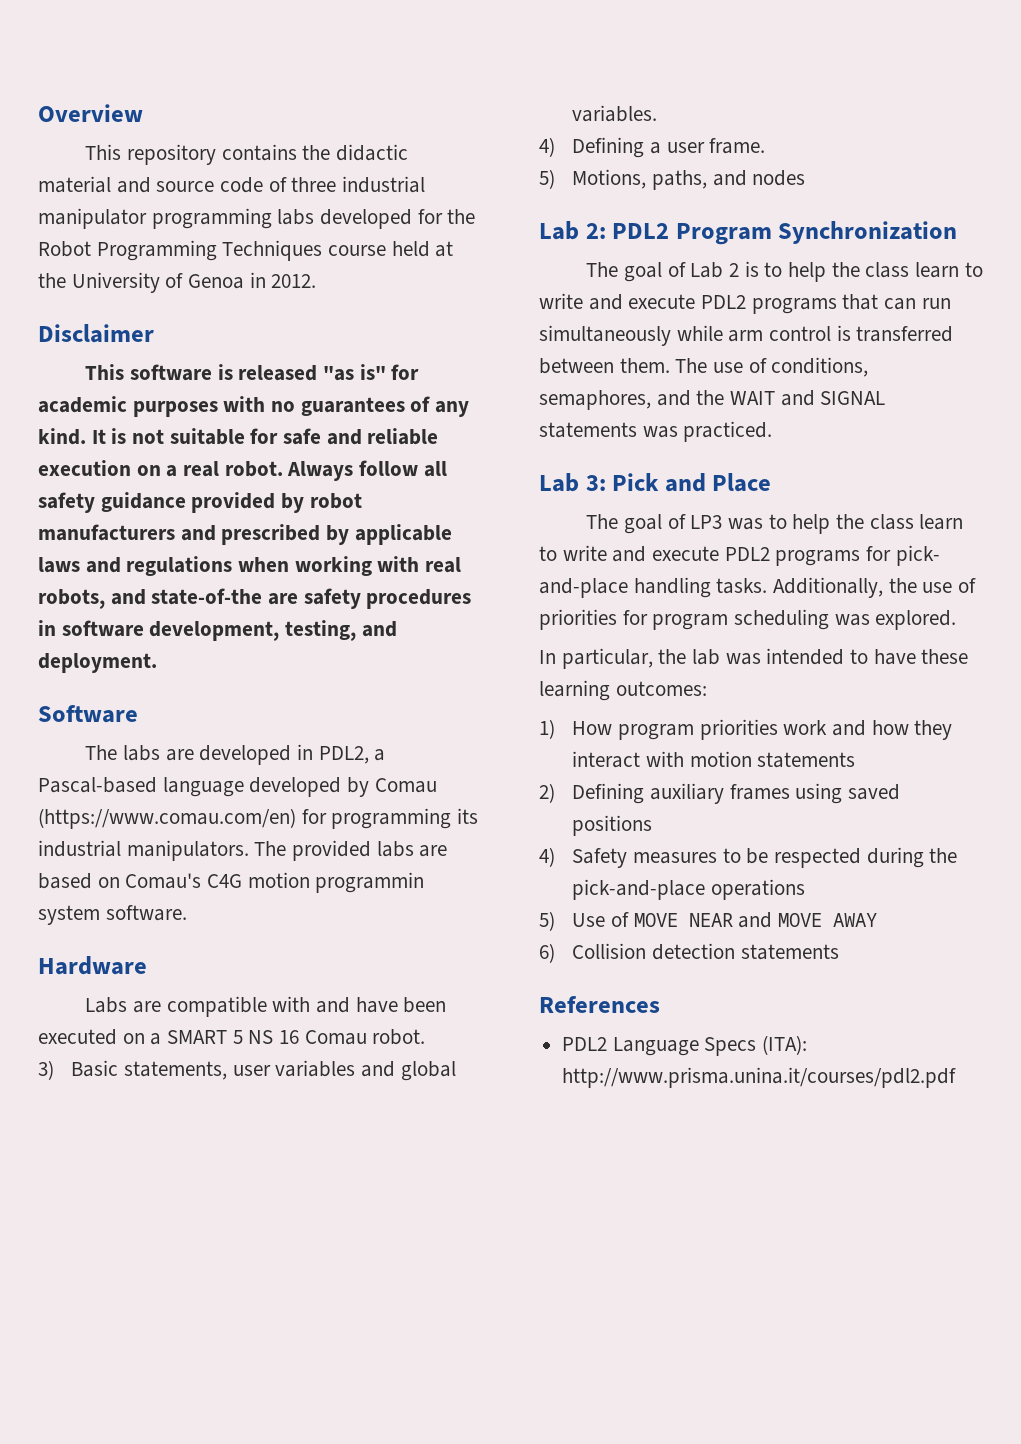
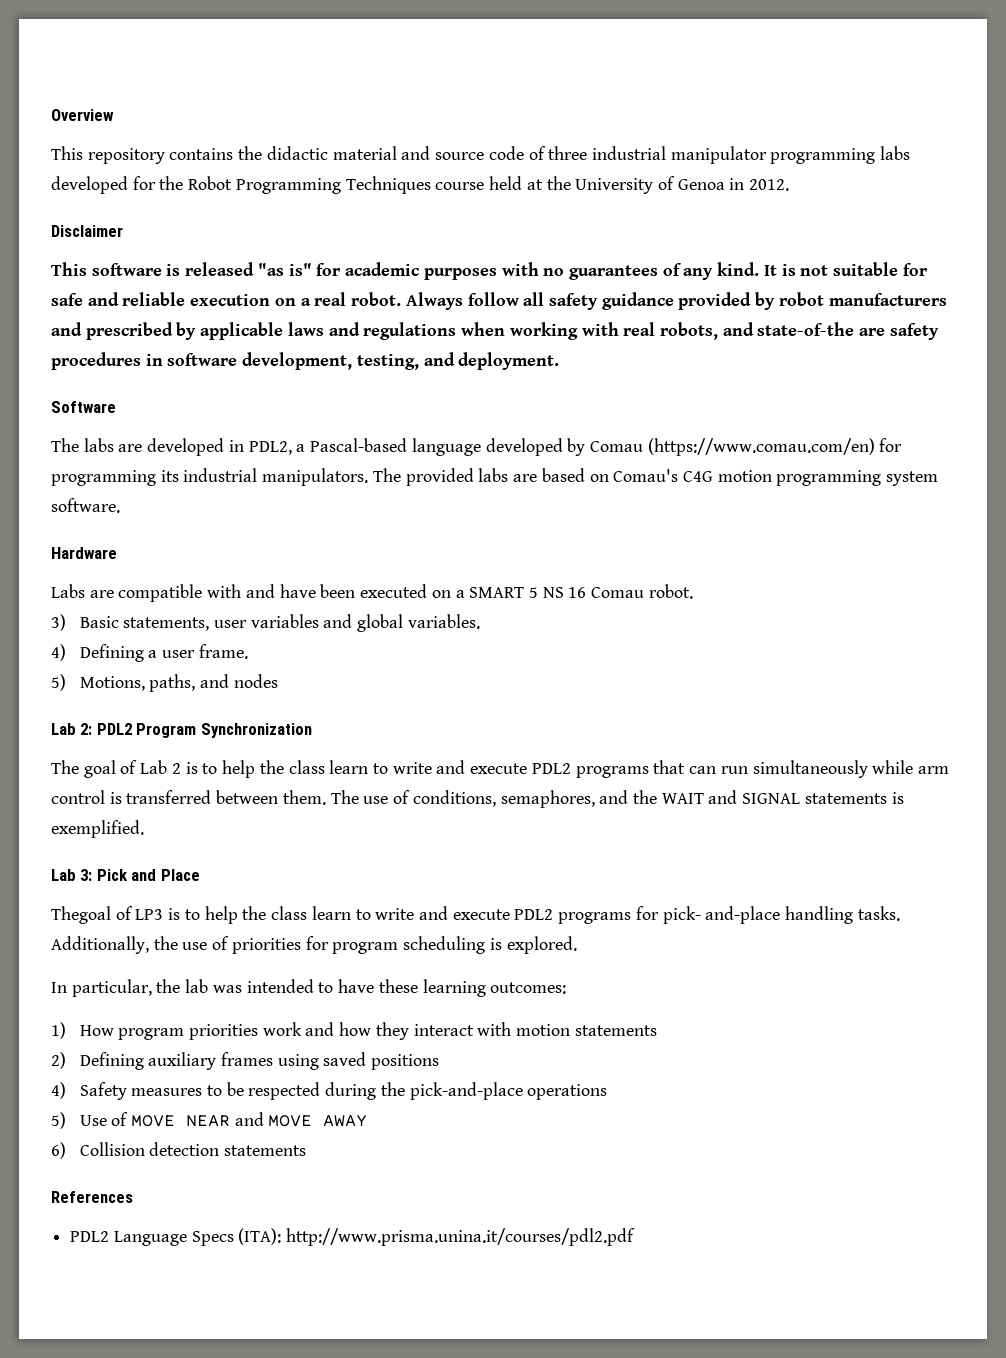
- The provided labs are based on Comau's C4G motion programmin system software.
+ The provided labs are based on Comau's C4G motion programming system software.
- The use of conditions, semaphores, and the WAIT and SIGNAL statements was practiced.
+ The use of conditions, semaphores, and the WAIT and SIGNAL statements is exemplified.
- The goal of LP3 was to help the class learn to write and execute PDL2 programs for pick- and-place handling tasks.
+ Thegoal of LP3 is to help the class learn to write and execute PDL2 programs for pick- and-place handling tasks.
- Additionally, the use of priorities for program scheduling was explored.
+ Additionally, the use of priorities for program scheduling is explored.

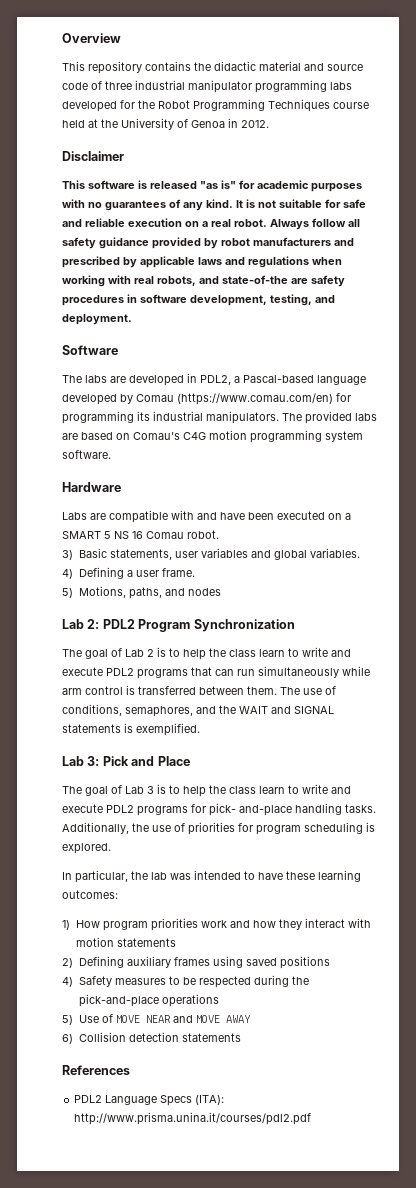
- Thegoal of LP3 is to help the class learn to write and execute PDL2 programs for pick- and-place handling tasks.
+ The goal of Lab 3 is to help the class learn to write and execute PDL2 programs for pick- and-place handling tasks.

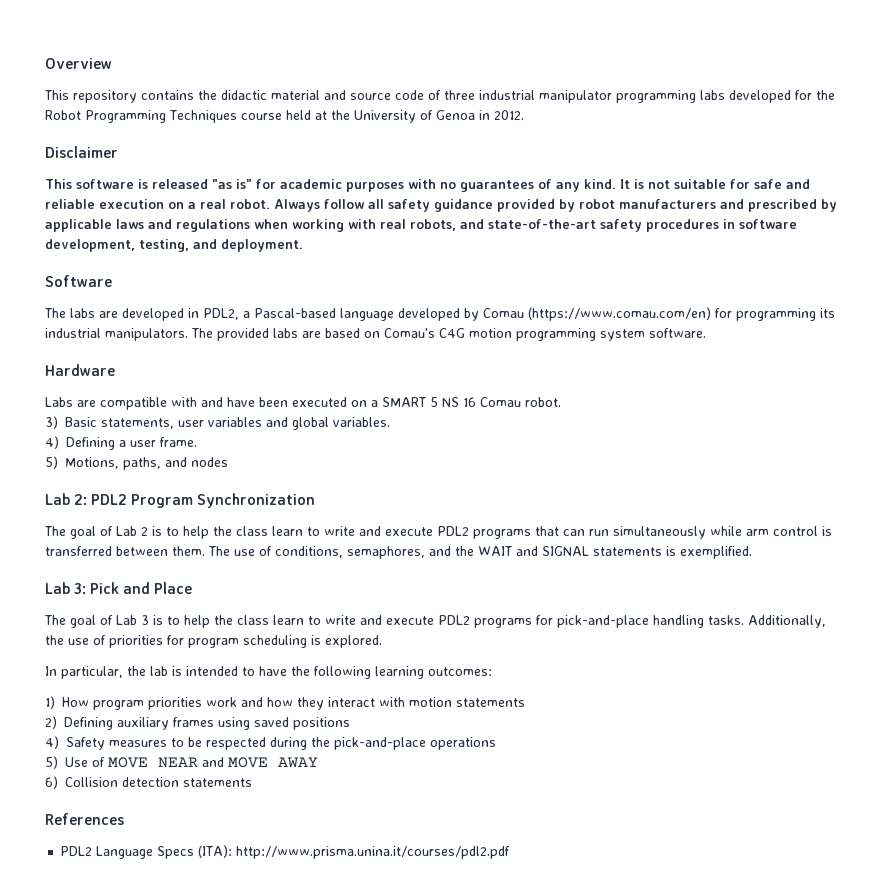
- Always follow all safety guidance provided by robot manufacturers and prescribed by applicable laws and regulations when working with real robots, and state-of-the are safety procedures in software development, testing, and deployment.
+ Always follow all safety guidance provided by robot manufacturers and prescribed by applicable laws and regulations when working with real robots, and state-of-the-art safety procedures in software development, testing, and deployment.
- The goal of Lab 3 is to help the class learn to write and execute PDL2 programs for pick- and-place handling tasks.
+ The goal of Lab 3 is to help the class learn to write and execute PDL2 programs for pick-and-place handling tasks.
- In particular, the lab was intended to have these learning outcomes:
+ In particular, the lab is intended to have the following learning outcomes:

